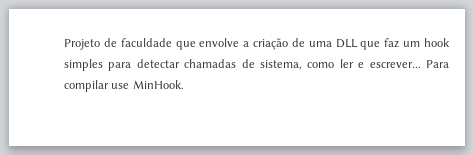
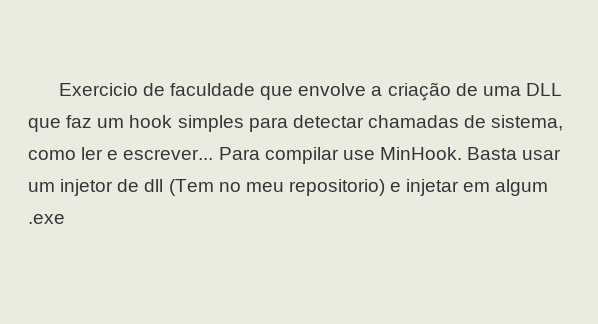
- Projeto de faculdade que envolve a criação de uma DLL que faz um hook simples para detectar chamadas de sistema, como ler e escrever...
+ Exercicio de faculdade que envolve a criação de uma DLL que faz um hook simples para detectar chamadas de sistema, como ler e escrever...
+ Basta usar um injetor de dll (Tem no meu repositorio) e injetar em algum .exe

